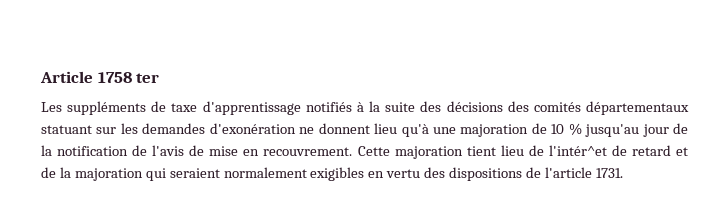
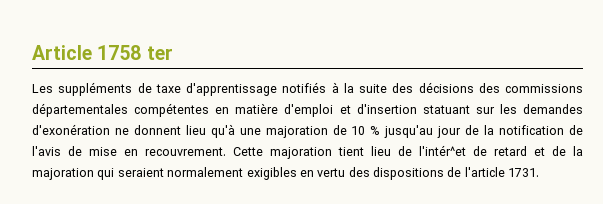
- Les suppléments de taxe d'apprentissage notifiés à la suite des décisions des comités départementaux statuant sur les demandes d'exonération ne donnent lieu qu'à une majoration de 10 % jusqu'au jour de la notification de l'avis de mise en recouvrement.
+ Les suppléments de taxe d'apprentissage notifiés à la suite des décisions des commissions départementales compétentes en matière d'emploi et d'insertion statuant sur les demandes d'exonération ne donnent lieu qu'à une majoration de 10 % jusqu'au jour de la notification de l'avis de mise en recouvrement.

